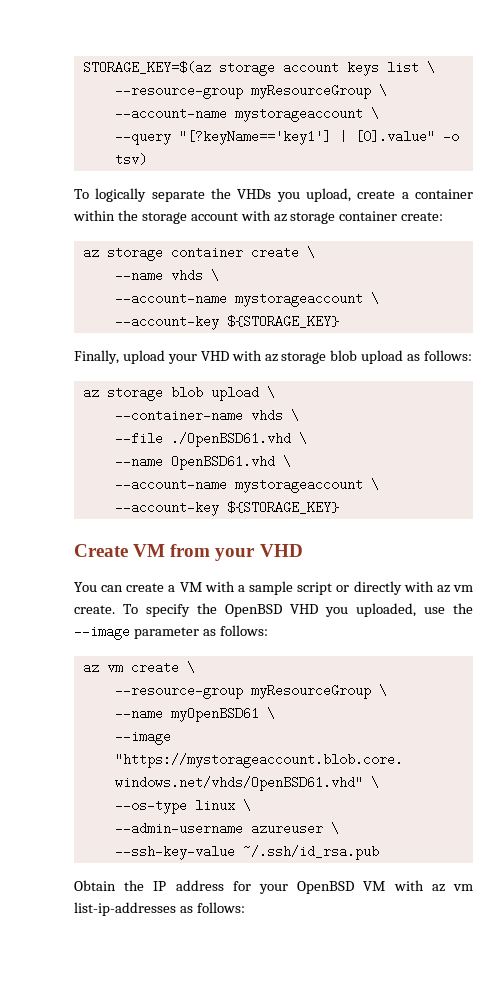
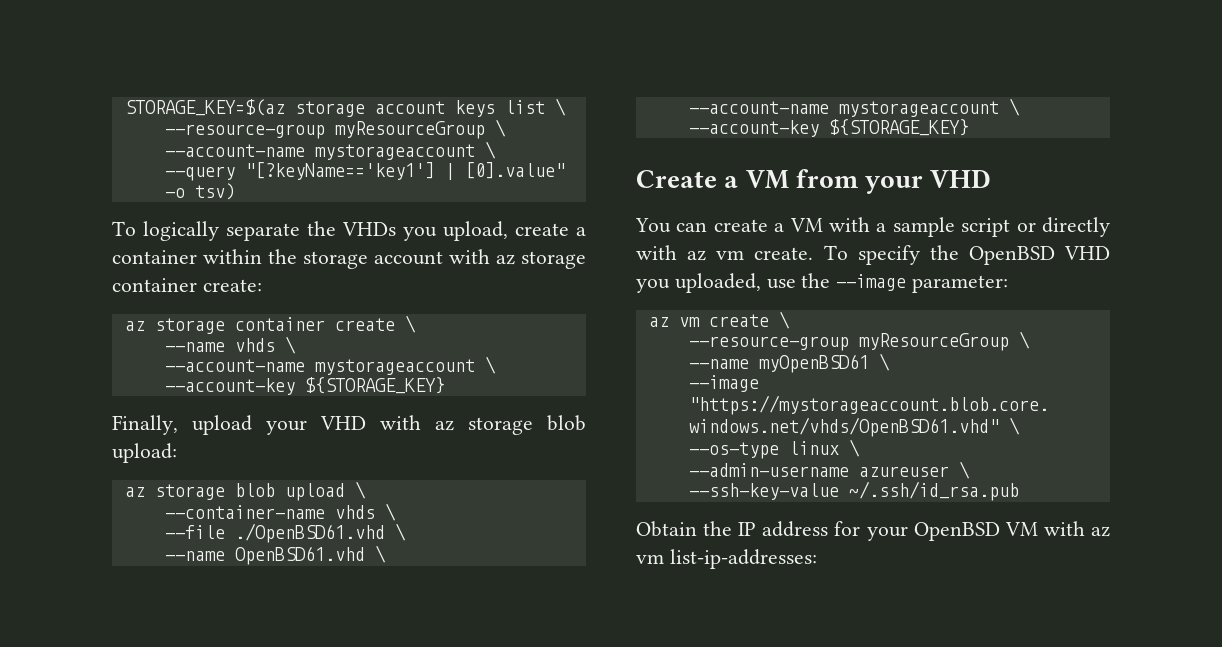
- Finally, upload your VHD with az storage blob upload as follows:
+ Finally, upload your VHD with az storage blob upload:
- Create VM from your VHD
+ Create a VM from your VHD
- To specify the OpenBSD VHD you uploaded, use the --image parameter as follows:
+ To specify the OpenBSD VHD you uploaded, use the --image parameter:
- Obtain the IP address for your OpenBSD VM with az vm list-ip-addresses as follows:
+ Obtain the IP address for your OpenBSD VM with az vm list-ip-addresses:

